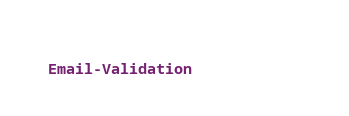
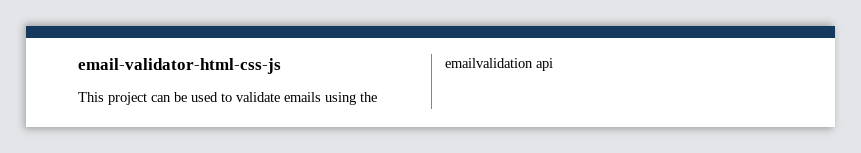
- Email-Validation
+ email-validator-html-css-js
+ This project can be used to validate emails using the emailvalidation api

